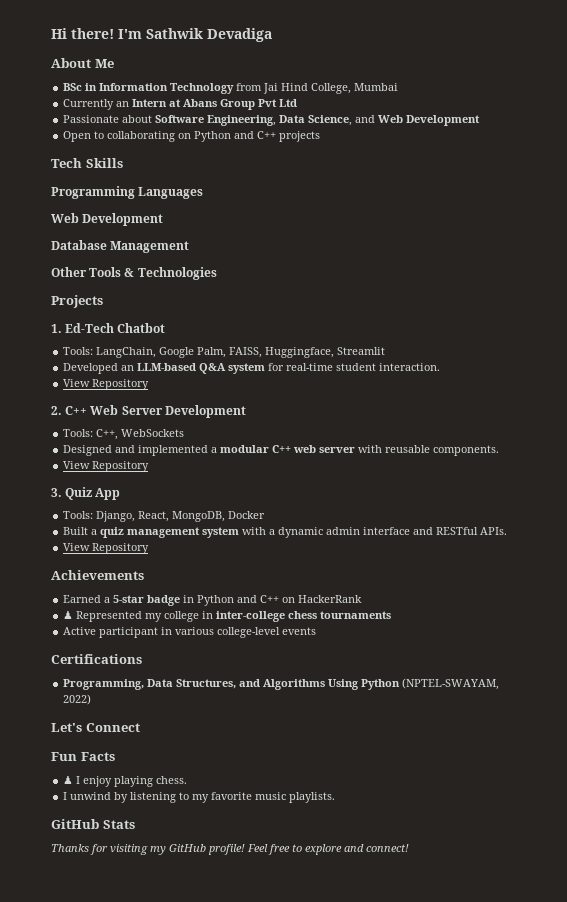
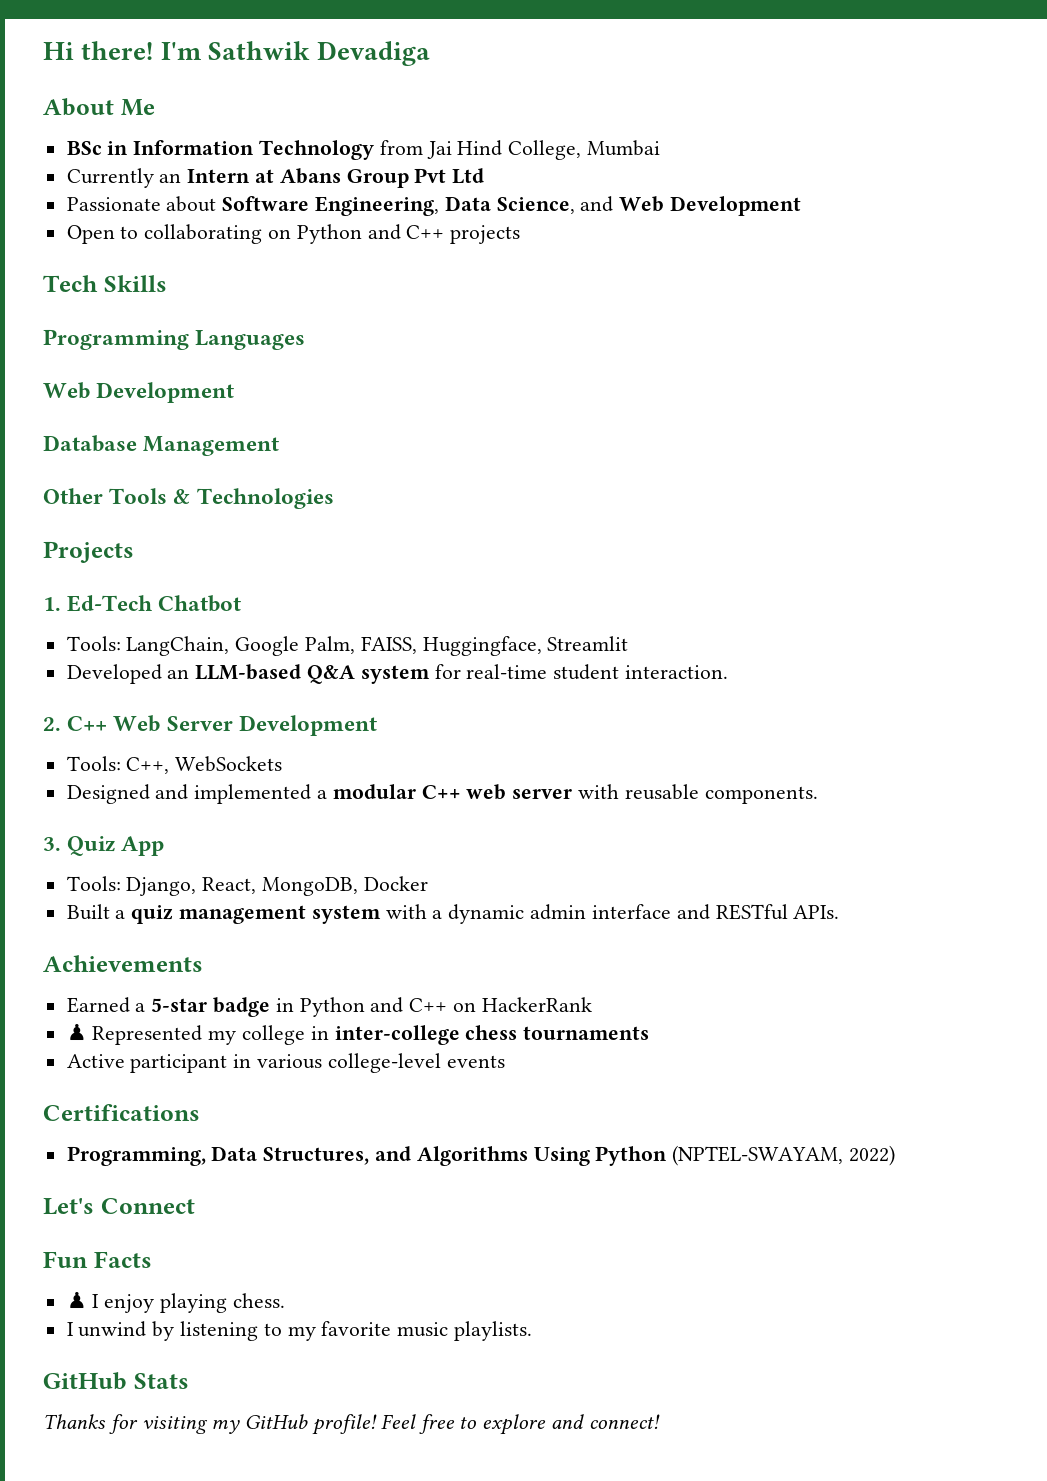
  Developed an LLM-based Q&A system for real-time student interaction.
- View Repository
  Designed and implemented a modular C++ web server with reusable components.
- View Repository
  Built a quiz management system with a dynamic admin interface and RESTful APIs.
- View Repository

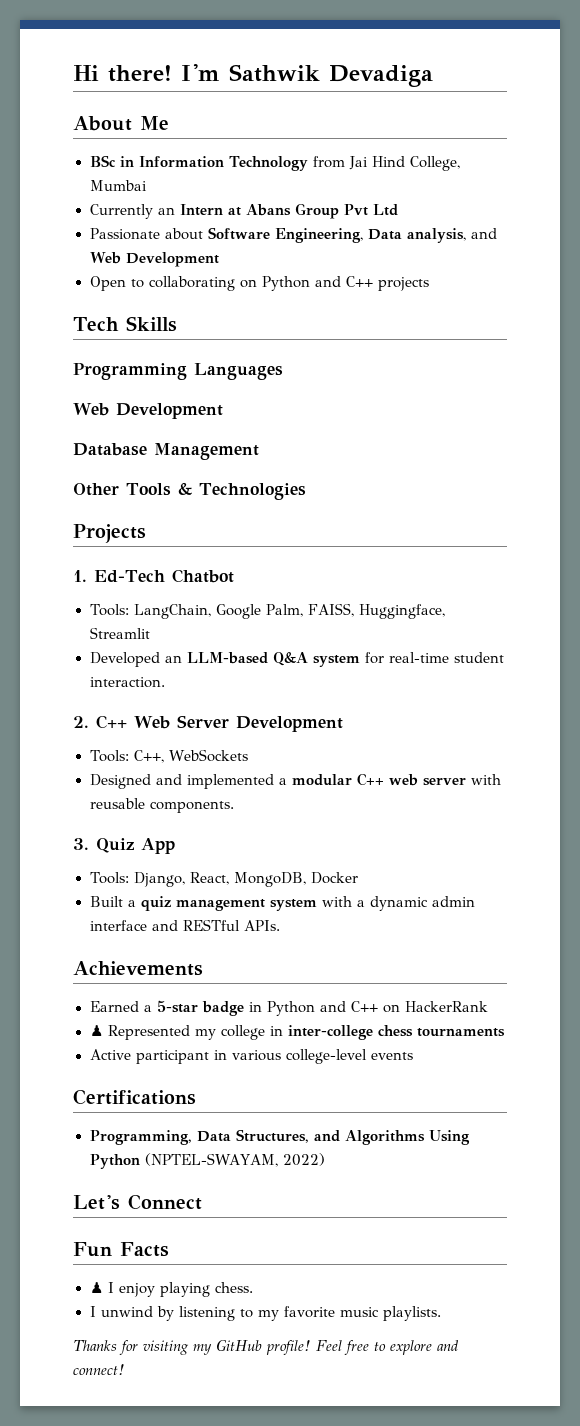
- Passionate about Software Engineering, Data Science, and Web Development
+ Passionate about Software Engineering, Data analysis, and Web Development
- GitHub Stats

